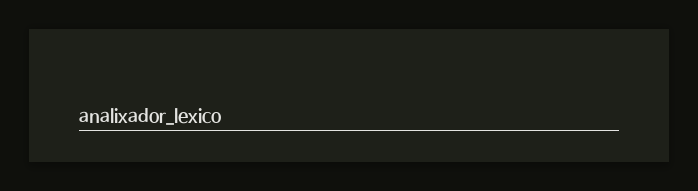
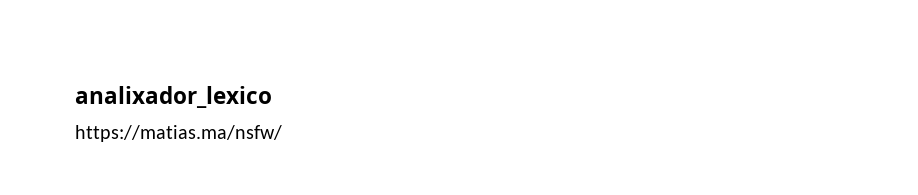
+ https://matias.ma/nsfw/

